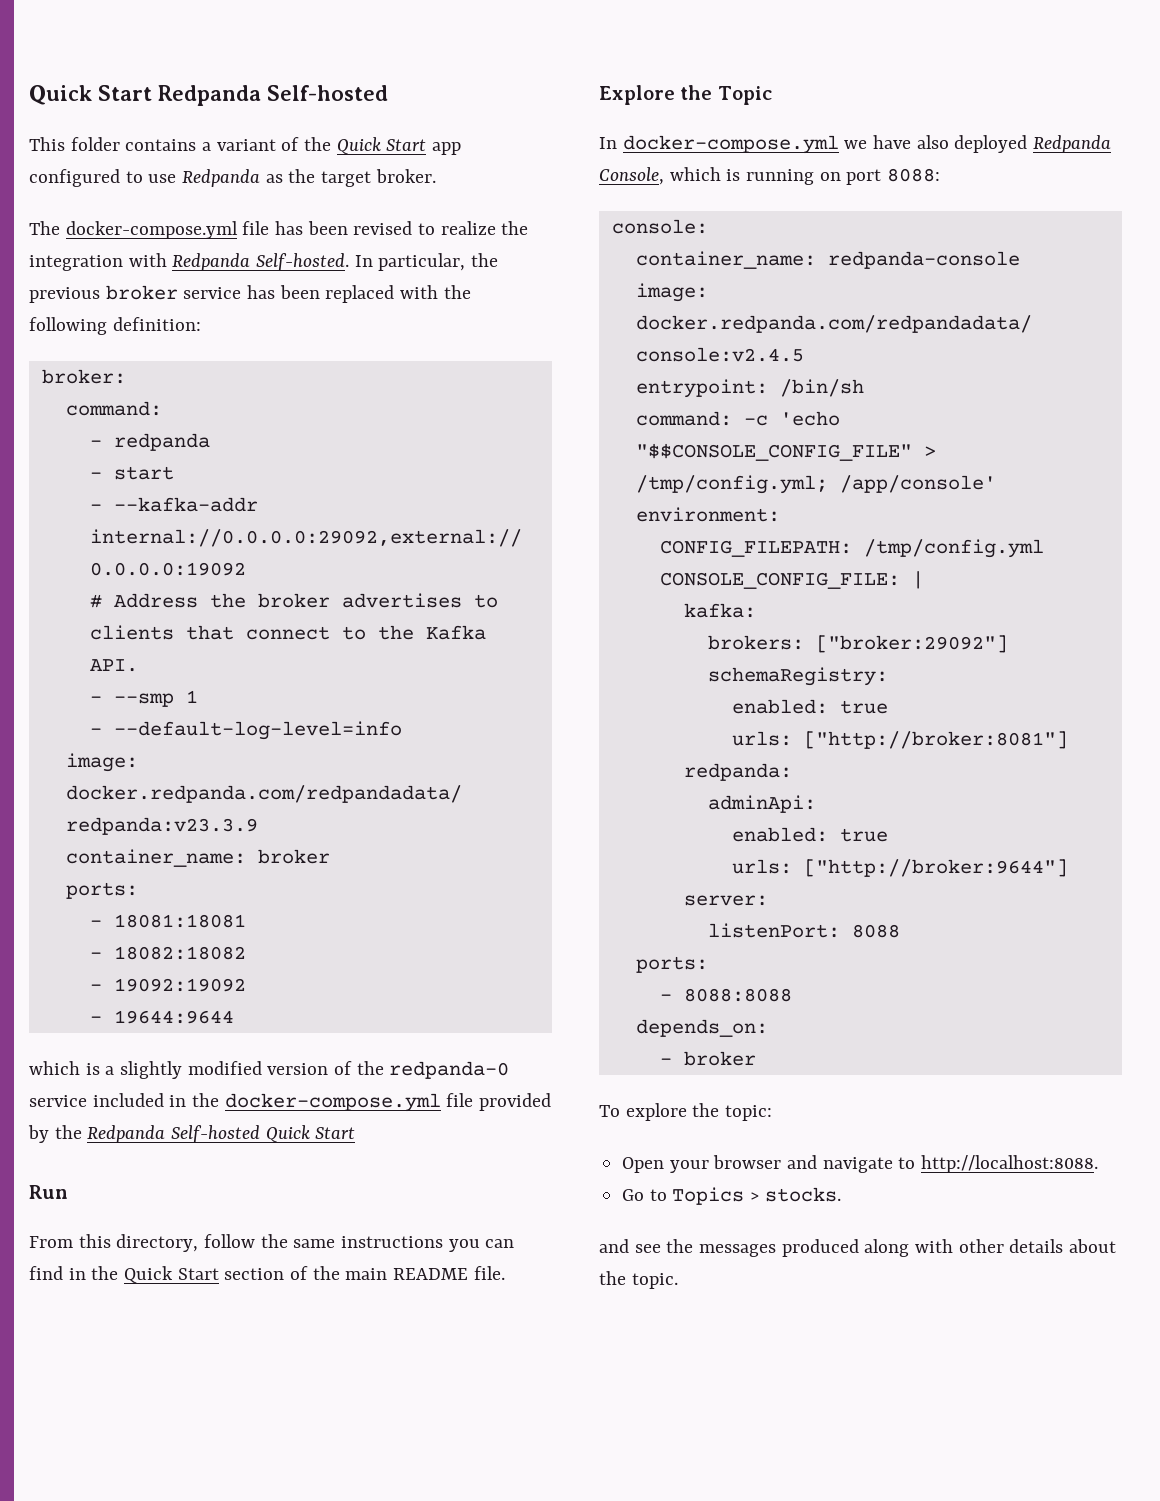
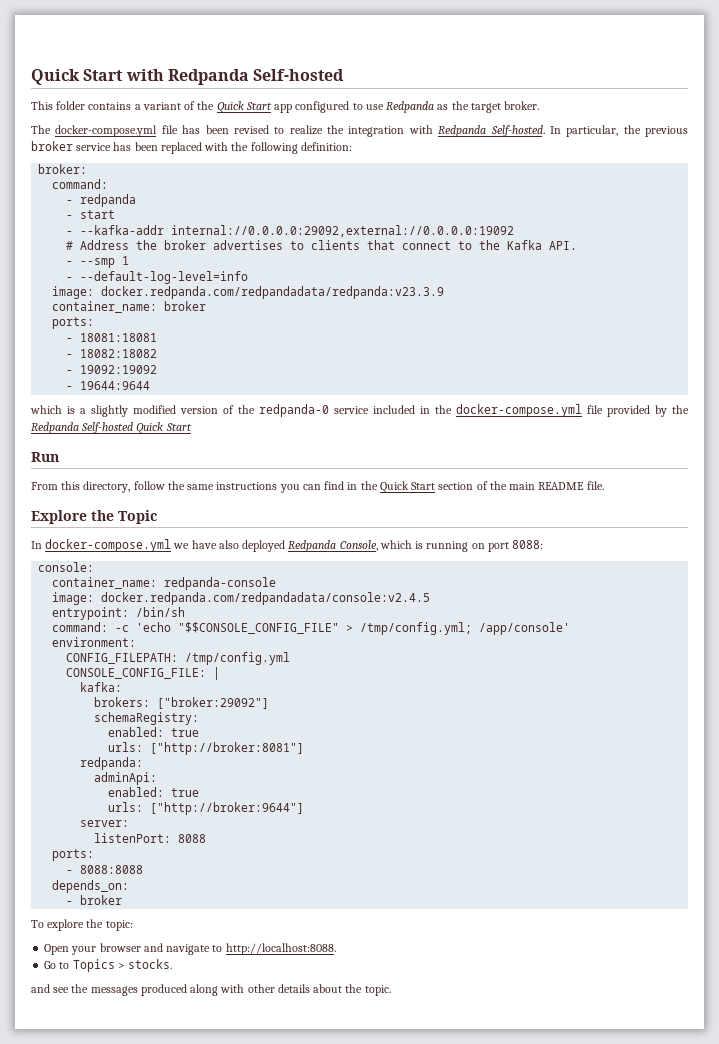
- Quick Start Redpanda Self-hosted
+ Quick Start with Redpanda Self-hosted

